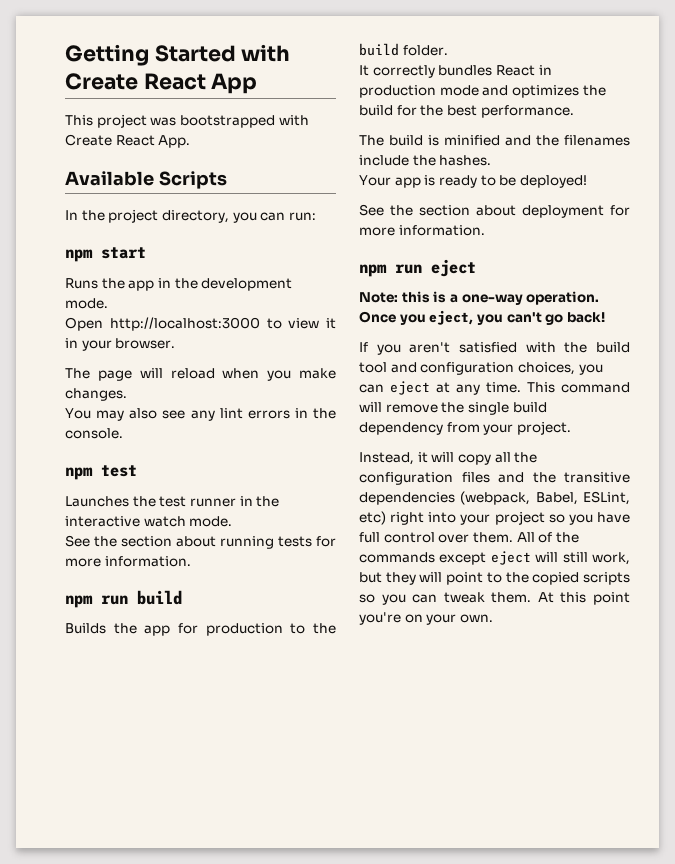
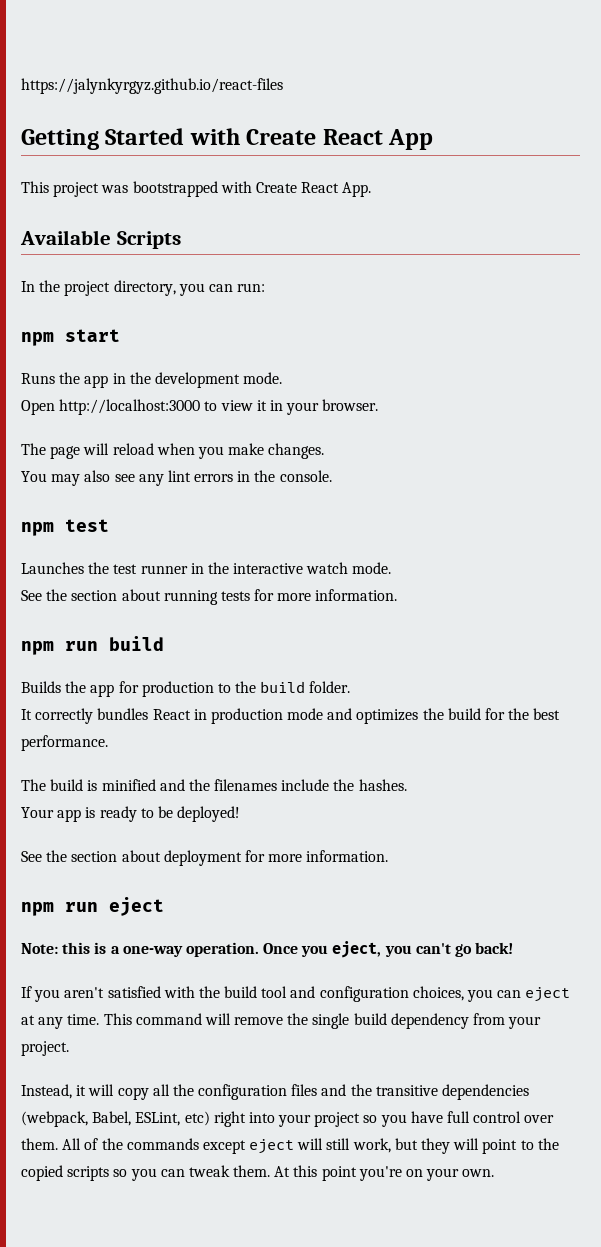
+ https://jalynkyrgyz.github.io/react-files

